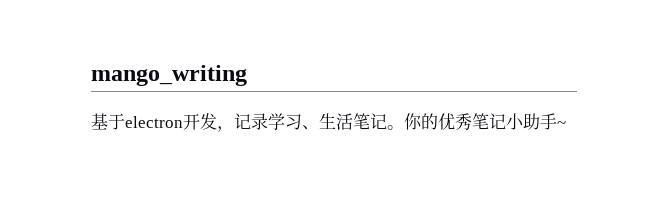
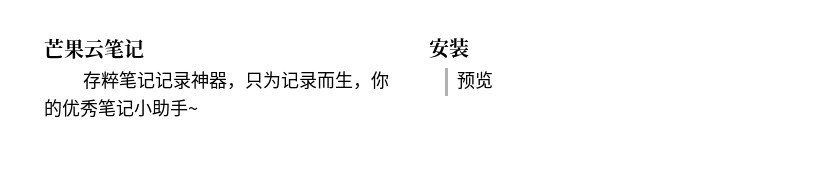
- mango_writing
- 基于electron开发，记录学习、生活笔记。你的优秀笔记小助手~
+ 芒果云笔记
+ 存粹笔记记录神器，只为记录而生，你的优秀笔记小助手~
+ 安装
+ 预览

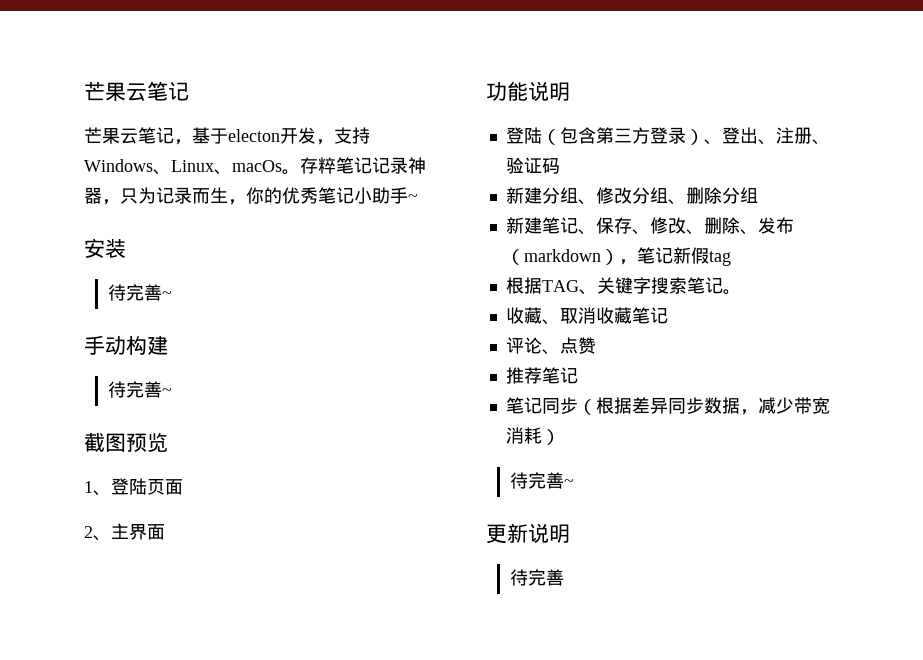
+ 芒果云笔记，基于electon开发，支持Windows、Linux、macOs。
  安装
- 预览
+ 待完善~
+ 手动构建
+ 待完善~
+ 截图预览
+ 1、登陆页面
+ 2、主界面
+ 功能说明
+ 登陆（包含第三方登录）、登出、注册、验证码
+ 新建分组、修改分组、删除分组
+ 新建笔记、保存、修改、删除、发布（markdown），笔记新假tag
+ 根据TAG、关键字搜索笔记。
+ 收藏、取消收藏笔记
+ 评论、点赞
+ 推荐笔记
+ 笔记同步（根据差异同步数据，减少带宽消耗）
+ 待完善~
+ 更新说明
+ 待完善

